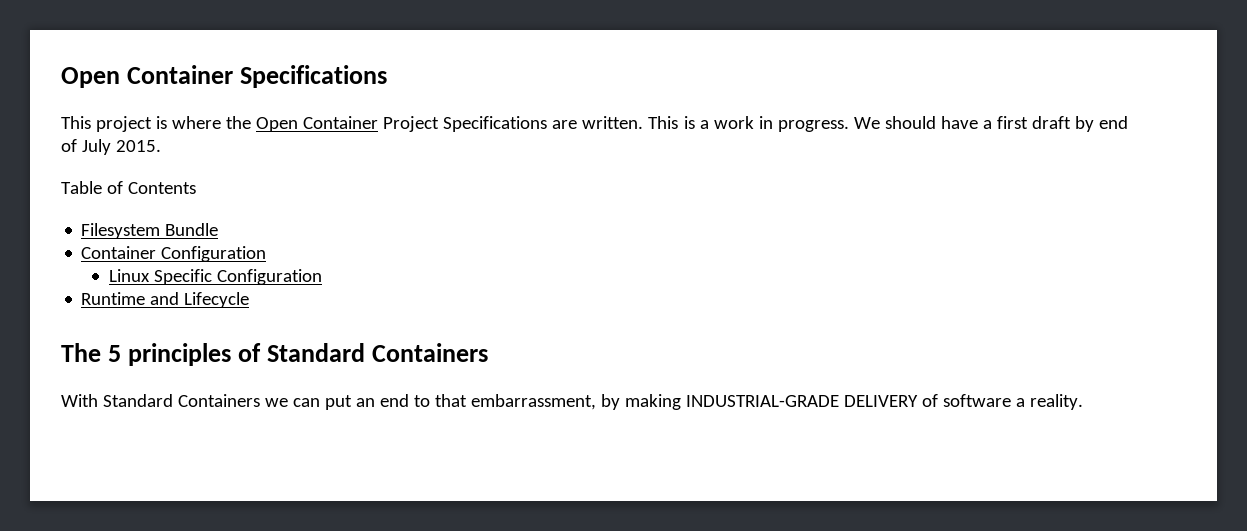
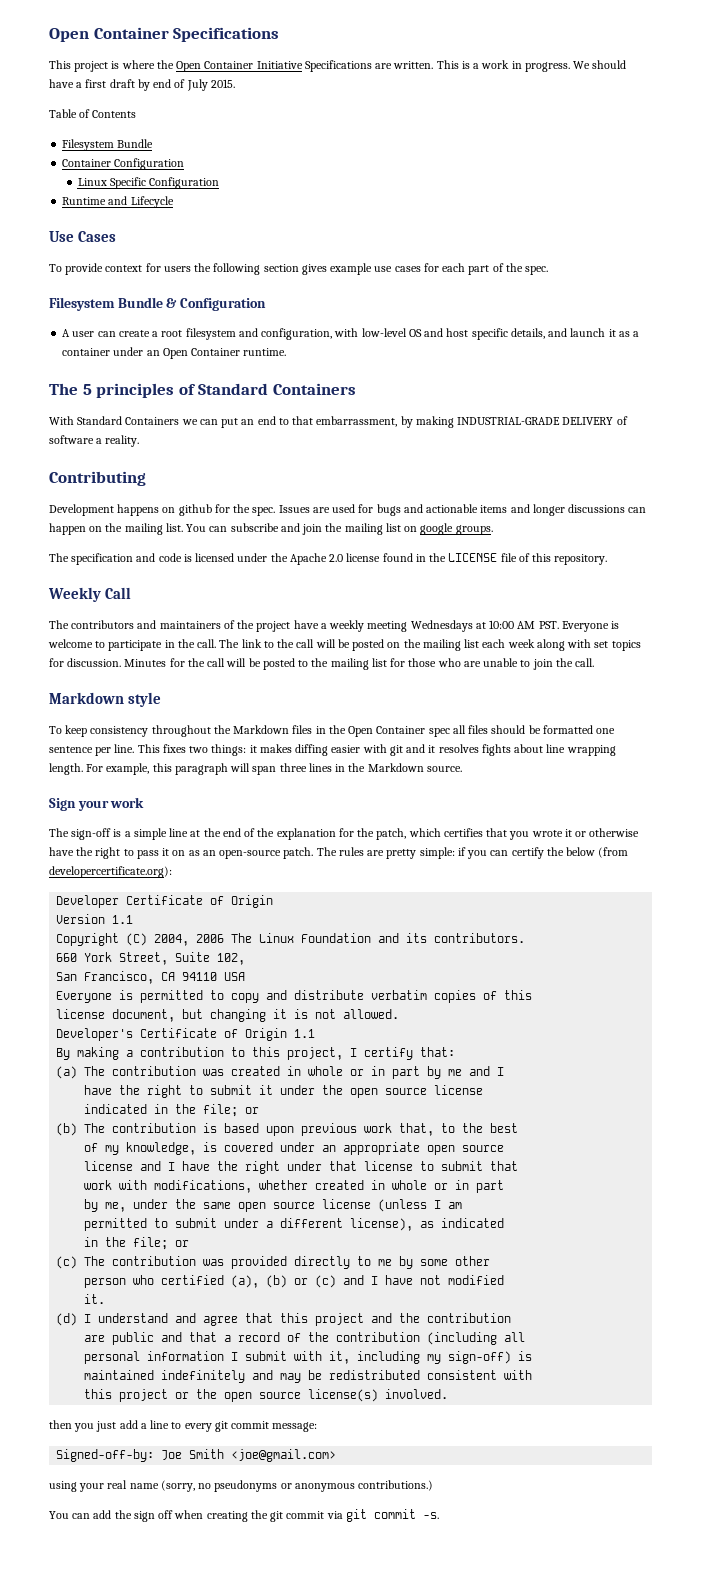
- This project is where the Open Container Project Specifications are written.
+ This project is where the Open Container Initiative Specifications are written.
+ Use Cases
+ To provide context for users the following section gives example use cases for each part of the spec.
+ Filesystem Bundle & Configuration
+ A user can create a root filesystem and configuration, with low-level OS and host specific details, and launch it as a container under an Open Container runtime.
+ Contributing
+ Development happens on github for the spec. Issues are used for bugs and actionable items and longer discussions can happen on the mailing list. You can subscribe and join the mailing list on google groups.
+ The specification and code is licensed under the Apache 2.0 license found in the LICENSE file of this repository.
+ Weekly Call
+ The contributors and maintainers of the project have a weekly meeting Wednesdays at 10:00 AM PST. Everyone is welcome to participate in the call. The link to the call will be posted on the mailing list each week along with set topics for discussion. Minutes for the call will be posted to the mailing list for those who are unable to join the call.
+ Markdown style
+ To keep consistency throughout the Markdown files in the Open Container spec all files should be formatted one sentence per line. This fixes two things: it makes diffing easier with git and it resolves fights about line wrapping length. For example, this paragraph will span three lines in the Markdown source.
+ Sign your work
+ The sign-off is a simple line at the end of the explanation for the patch, which certifies that you wrote it or otherwise have the right to pass it on as an open-source patch. The rules are pretty simple: if you can certify the below (from developercertificate.org):
+ Developer Certificate of Origin
+ Version 1.1
+ Copyright (C) 2004, 2006 The Linux Foundation and its contributors.
+ 660 York Street, Suite 102,
+ San Francisco, CA 94110 USA
+ Everyone is permitted to copy and distribute verbatim copies of this
+ license document, but changing it is not allowed.
+ Developer's Certificate of Origin 1.1
+ By making a contribution to this project, I certify that:
+ (a) The contribution was created in whole or in part by me and I
+ have the right to submit it under the open source license
+ indicated in the file; or
+ (b) The contribution is based upon previous work that, to the best
+ of my knowledge, is covered under an appropriate open source
+ license and I have the right under that license to submit that
+ work with modifications, whether created in whole or in part
+ by me, under the same open source license (unless I am
+ permitted to submit under a different license), as indicated
+ in the file; or
+ (c) The contribution was provided directly to me by some other
+ person who certified (a), (b) or (c) and I have not modified
+ it.
+ (d) I understand and agree that this project and the contribution
+ are public and that a record of the contribution (including all
+ personal information I submit with it, including my sign-off) is
+ maintained indefinitely and may be redistributed consistent with
+ this project or the open source license(s) involved.
+ then you just add a line to every git commit message:
+ Signed-off-by: Joe Smith <joe@gmail.com>
+ using your real name (sorry, no pseudonyms or anonymous contributions.)
+ You can add the sign off when creating the git commit via git commit -s.

